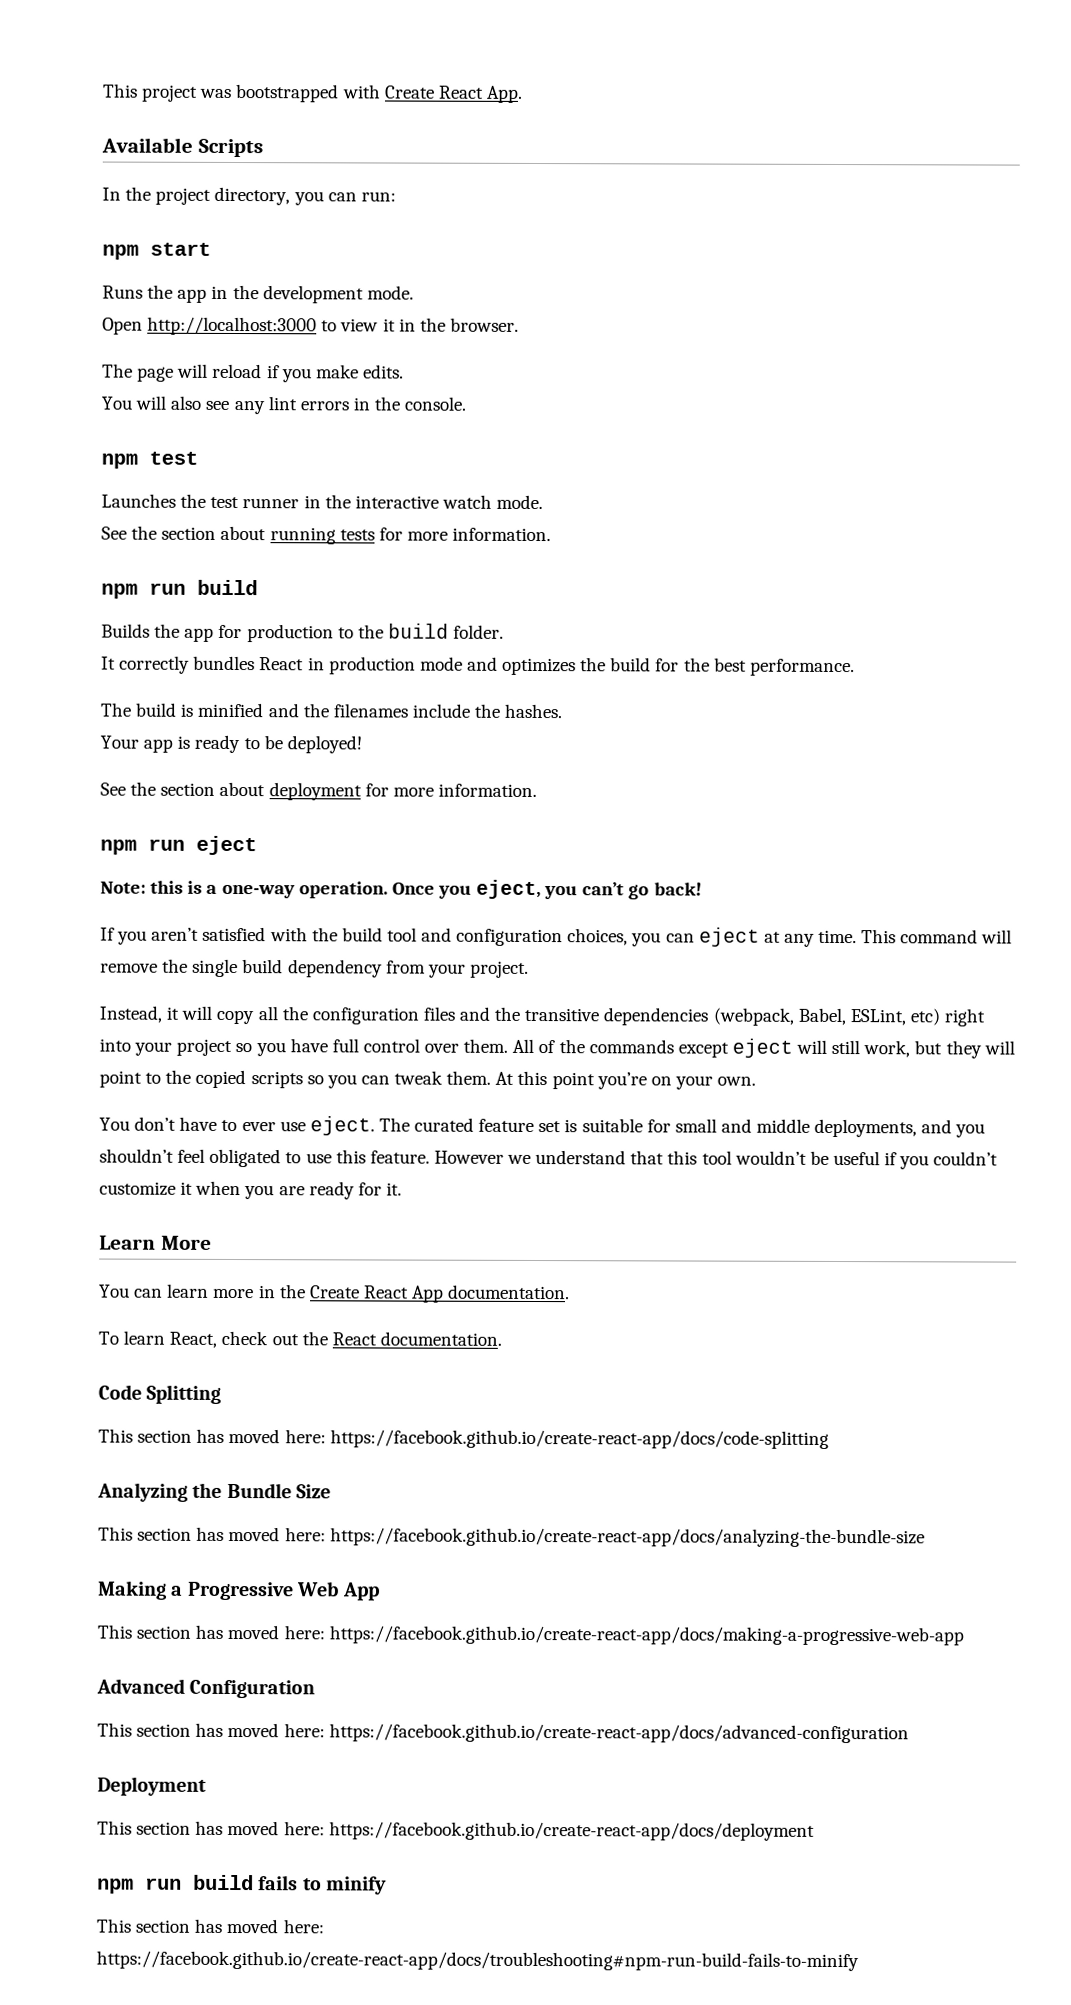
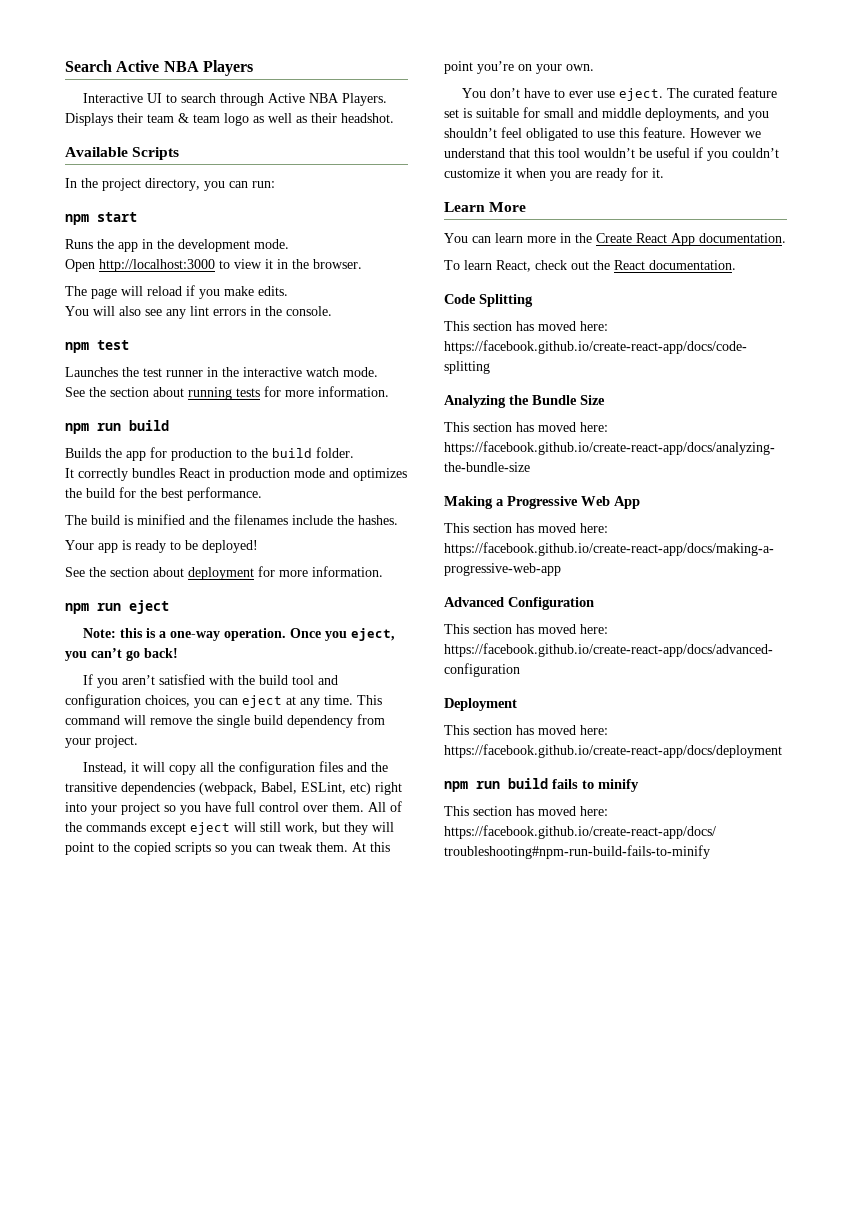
- This project was bootstrapped with Create React App.
+ Search Active NBA Players
+ Interactive UI to search through Active NBA Players. Displays their team & team logo as well as their headshot.

